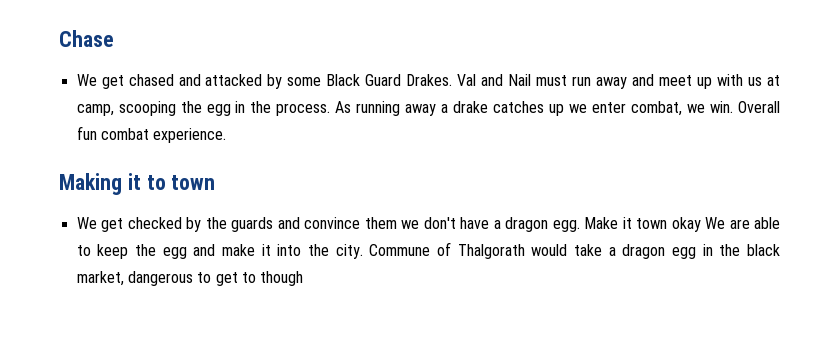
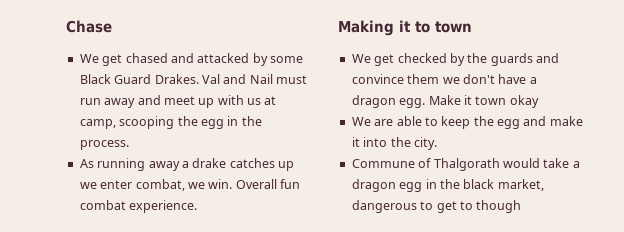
- Val and Nail must run away and meet up with us at camp, scooping the egg in the process. As running away a drake catches up we enter combat, we win.
+ Val and Nail must run away and meet up with us at camp, scooping the egg in the process.
+ As running away a drake catches up we enter combat, we win.
- Make it town okay We are able to keep the egg and make it into the city. Commune of Thalgorath would take a dragon egg in the black market, dangerous to get to though
+ Make it town okay
+ We are able to keep the egg and make it into the city.
+ Commune of Thalgorath would take a dragon egg in the black market, dangerous to get to though

